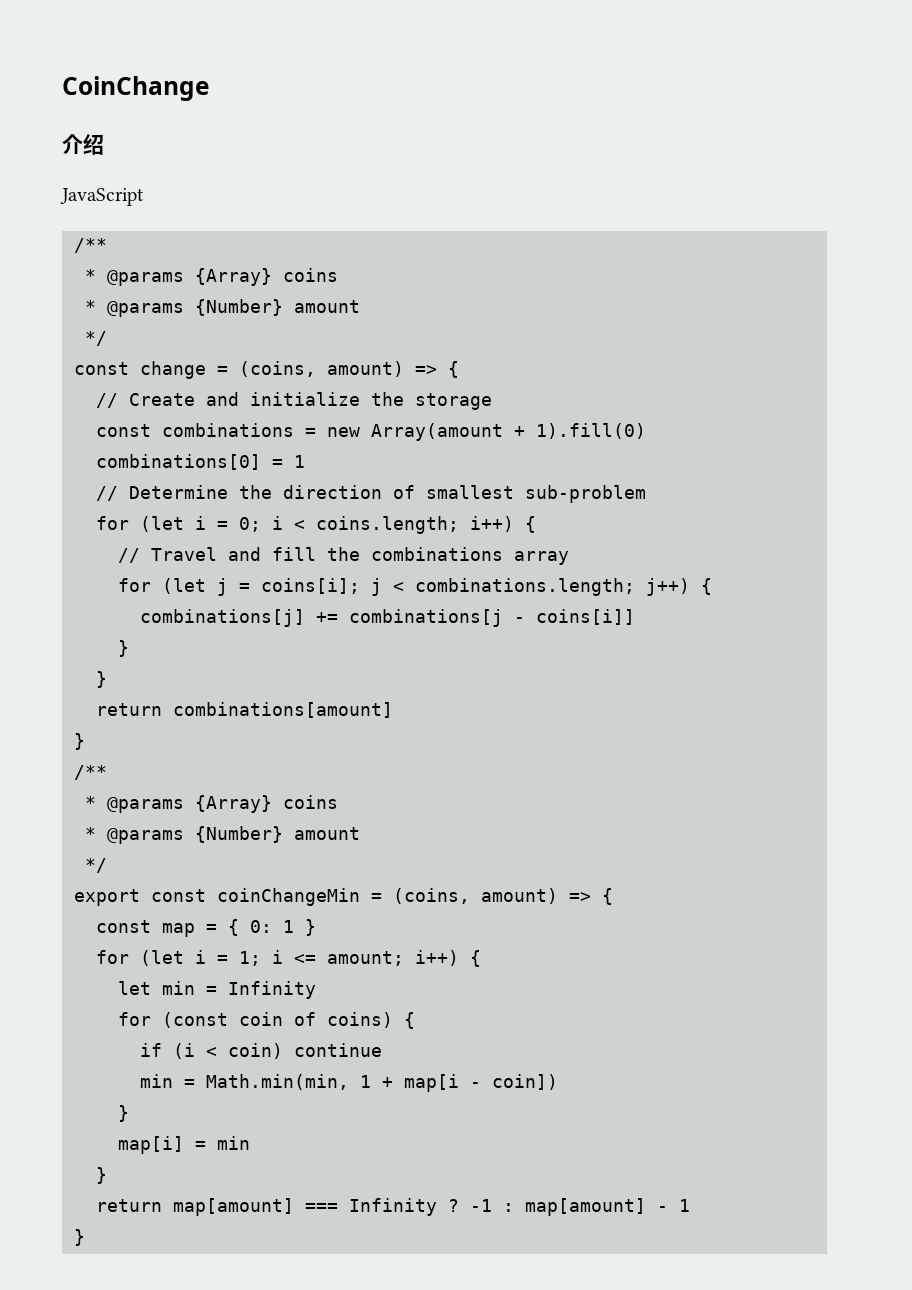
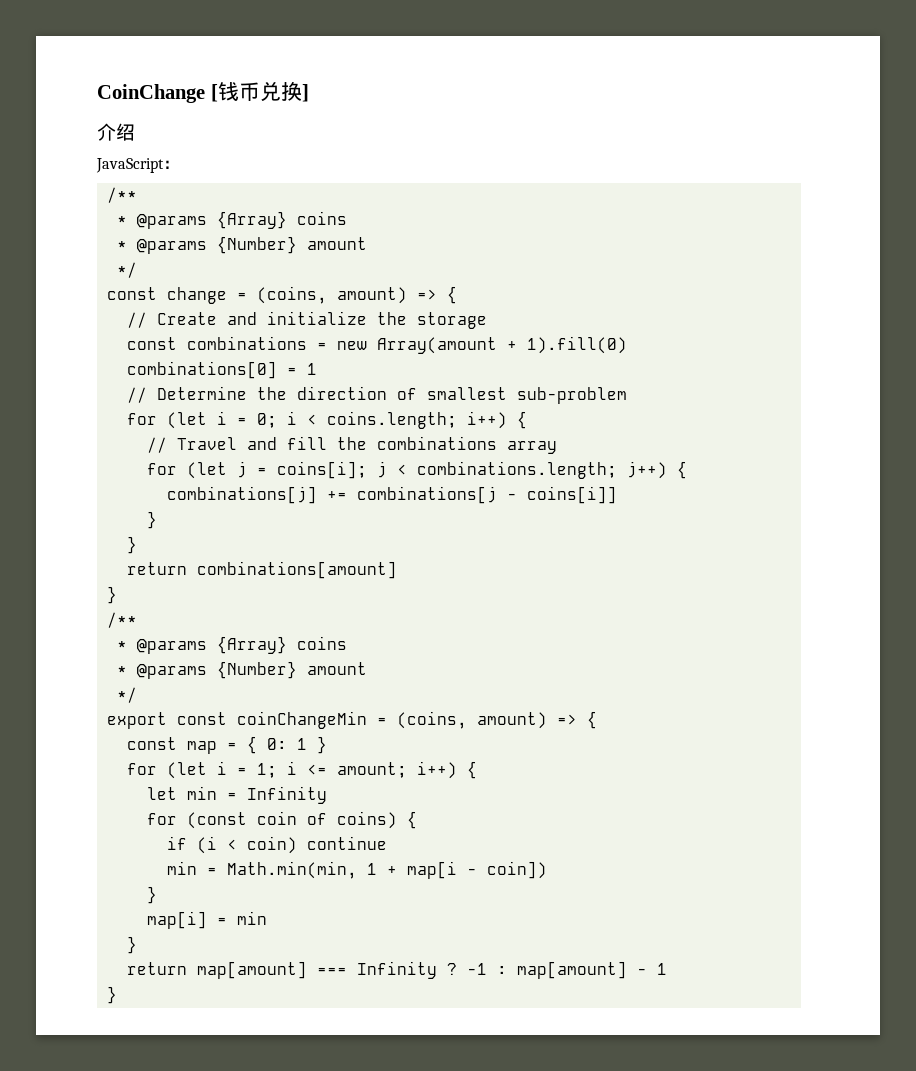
- CoinChange
+ CoinChange [钱币兑换]
- JavaScript
+ JavaScript：

